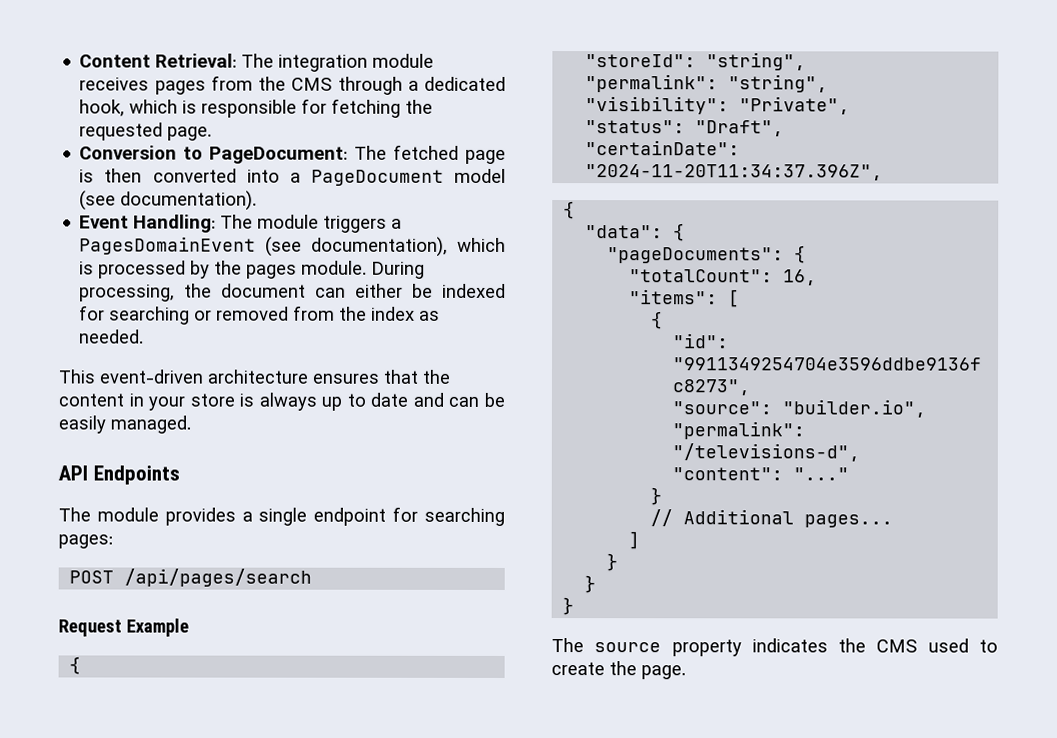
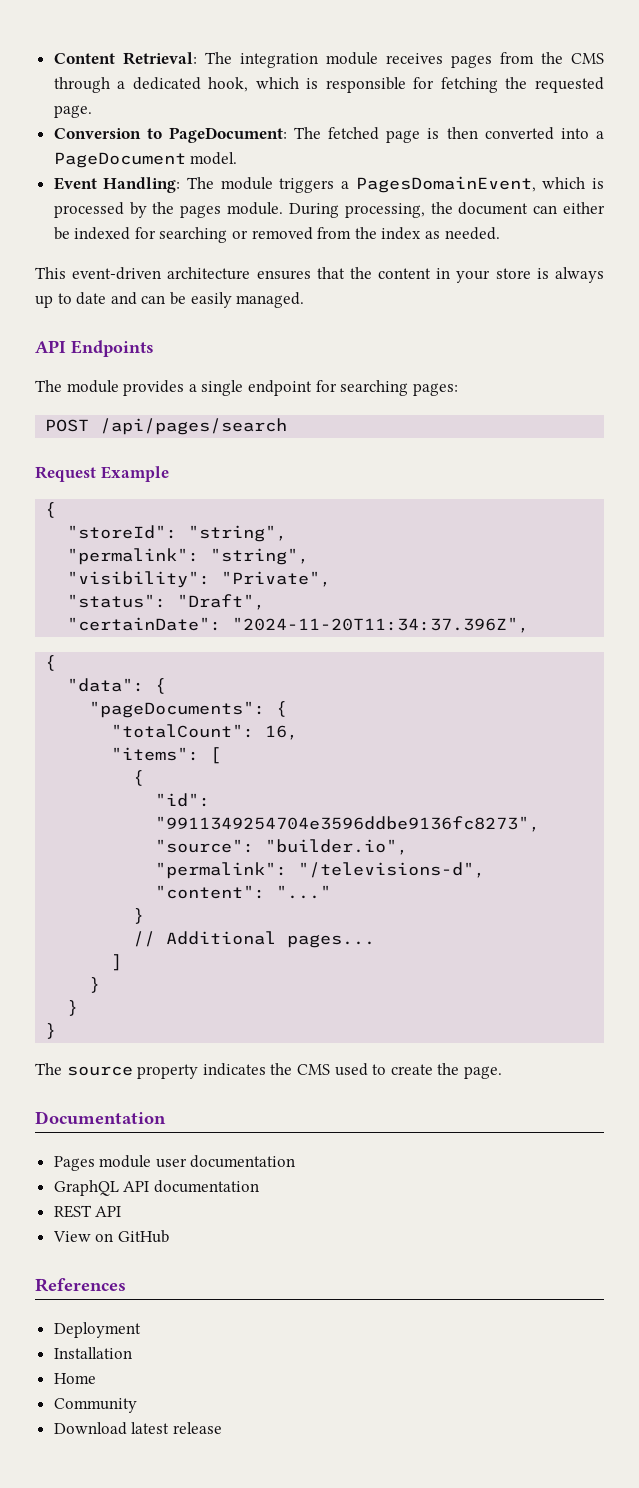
- Conversion to PageDocument: The fetched page is then converted into a PageDocument model (see documentation).
+ Conversion to PageDocument: The fetched page is then converted into a PageDocument model.
- Event Handling: The module triggers a PagesDomainEvent (see documentation), which is processed by the pages module.
+ Event Handling: The module triggers a PagesDomainEvent, which is processed by the pages module.
+ Documentation
+ Pages module user documentation
+ GraphQL API documentation
+ REST API
+ View on GitHub
+ References
+ Deployment
+ Installation
+ Home
+ Community
+ Download latest release

